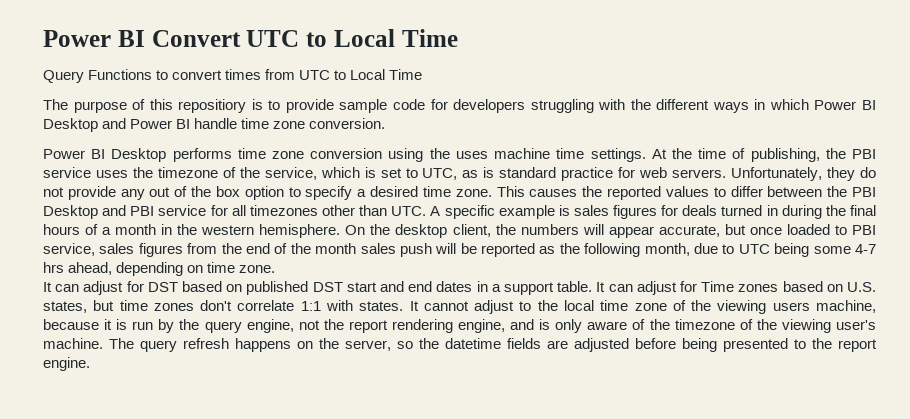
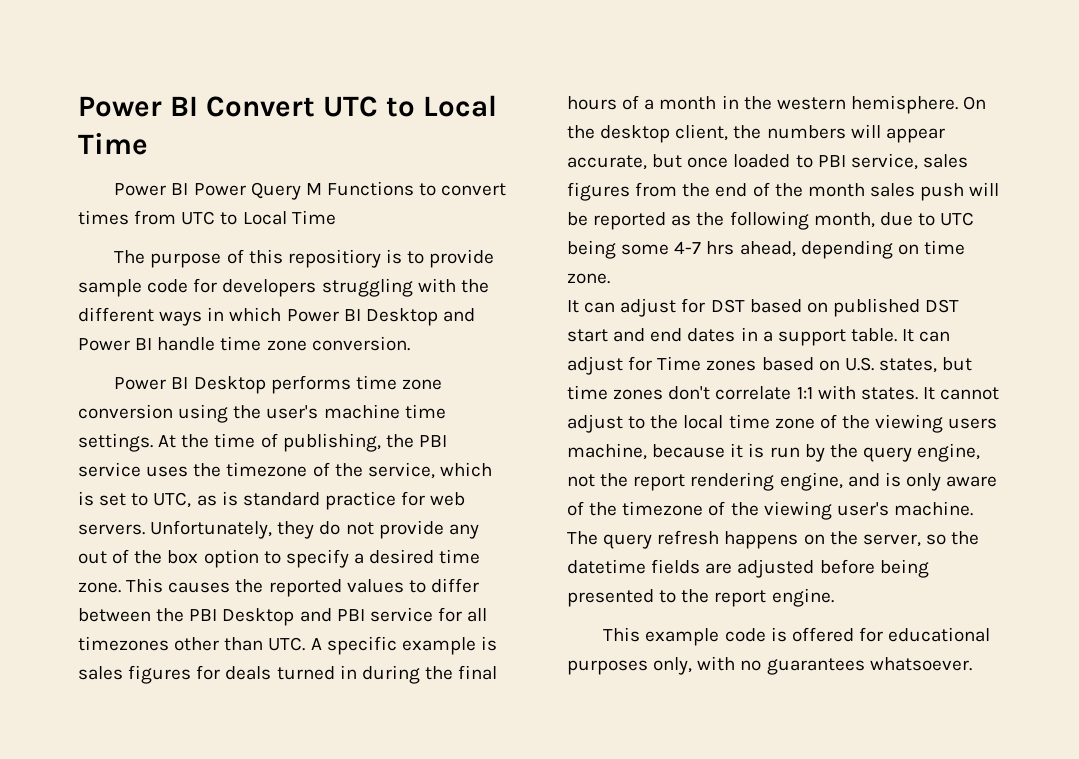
- Query Functions to convert times from UTC to Local Time
+ Power BI Power Query M Functions to convert times from UTC to Local Time
- Power BI Desktop performs time zone conversion using the uses machine time settings.
+ Power BI Desktop performs time zone conversion using the user's machine time settings.
+ This example code is offered for educational purposes only, with no guarantees whatsoever.

